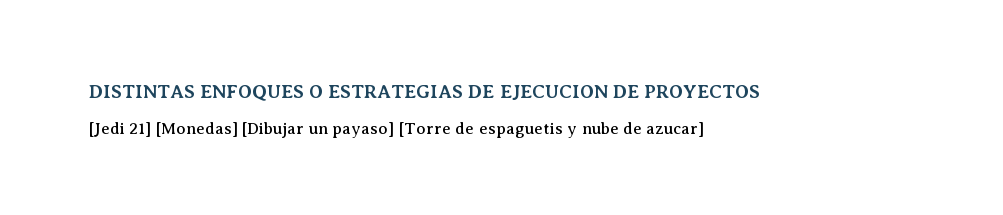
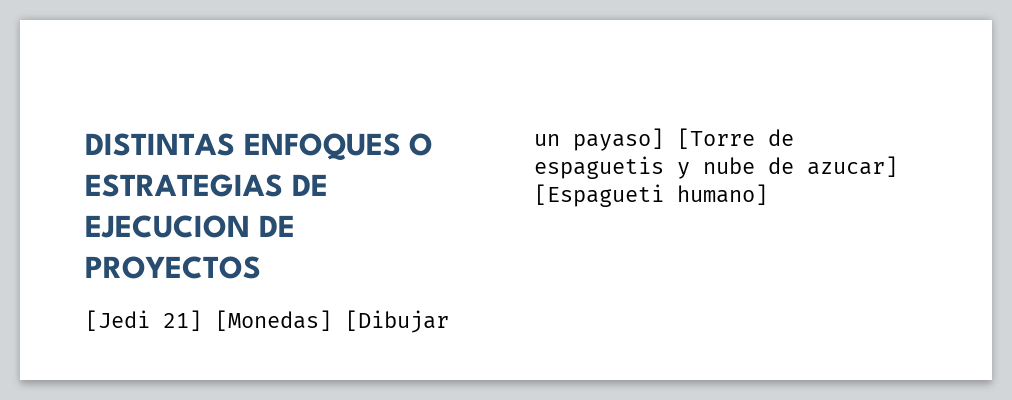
- [Jedi 21] [Monedas] [Dibujar un payaso] [Torre de espaguetis y nube de azucar]
+ [Jedi 21] [Monedas] [Dibujar un payaso] [Torre de espaguetis y nube de azucar] [Espagueti humano]

